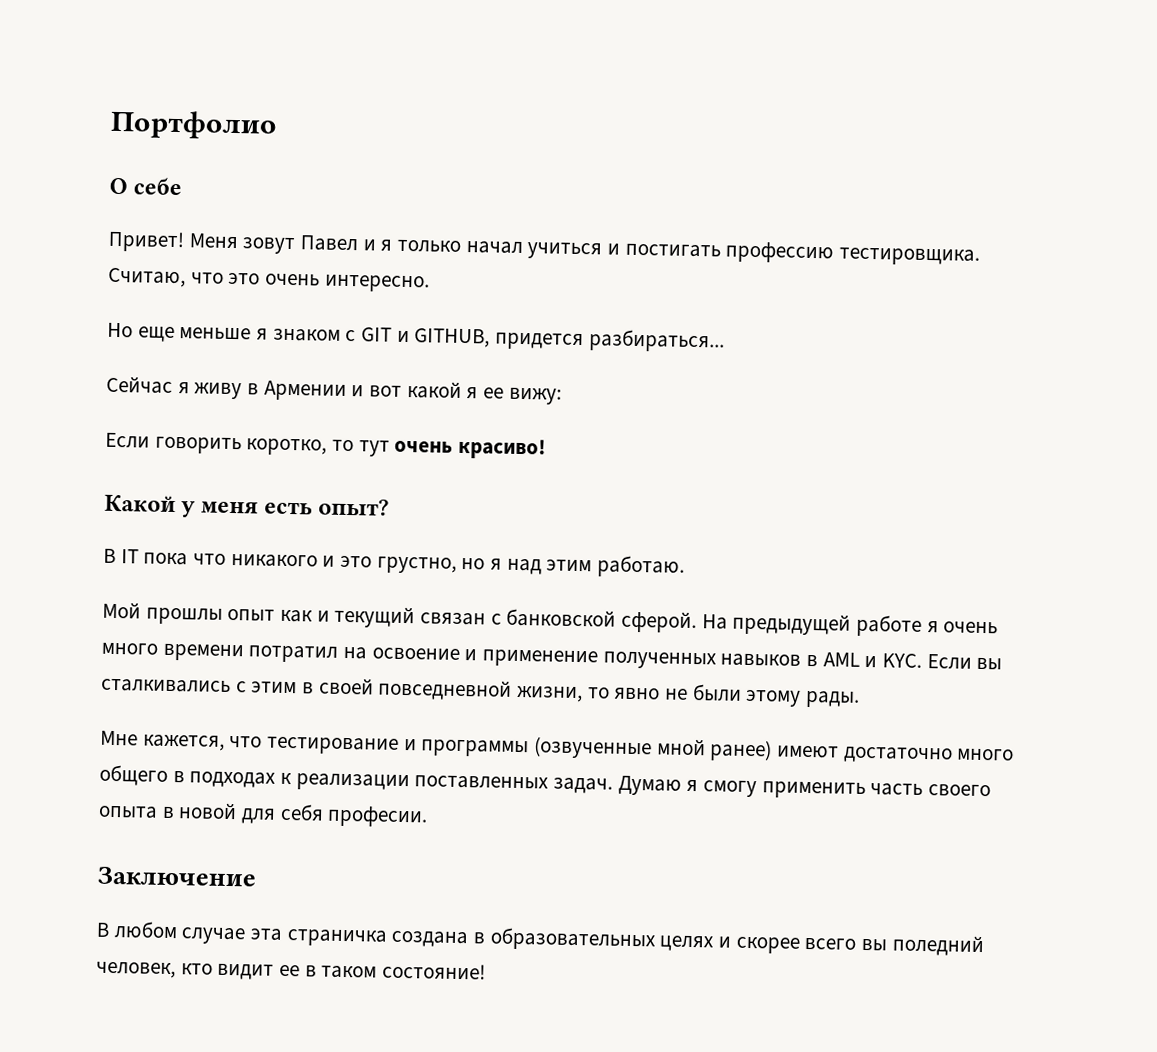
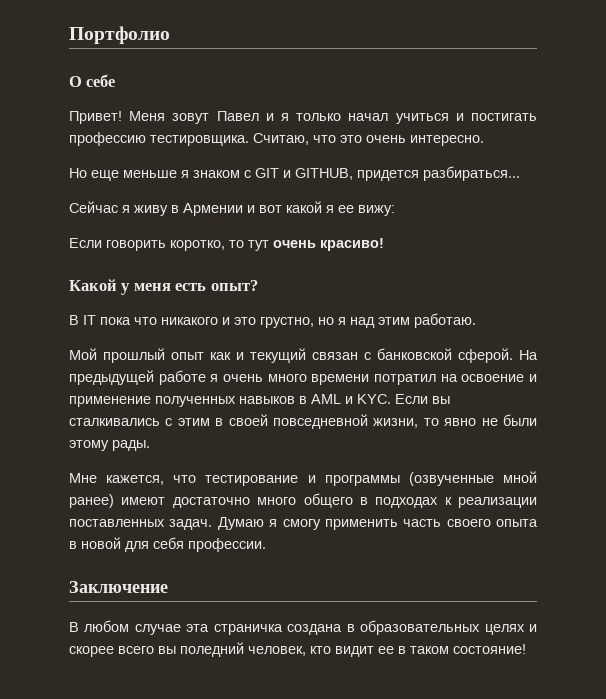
- Мой прошлы опыт как и текущий связан с банковской сферой.
+ Мой прошлый опыт как и текущий связан с банковской сферой.
- Думаю я смогу применить часть своего опыта в новой для себя професии.
+ Думаю я смогу применить часть своего опыта в новой для себя професcии.

